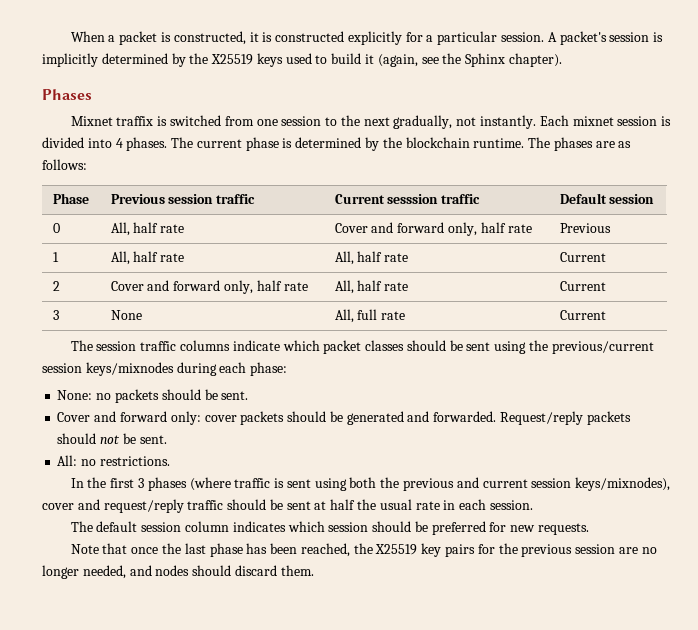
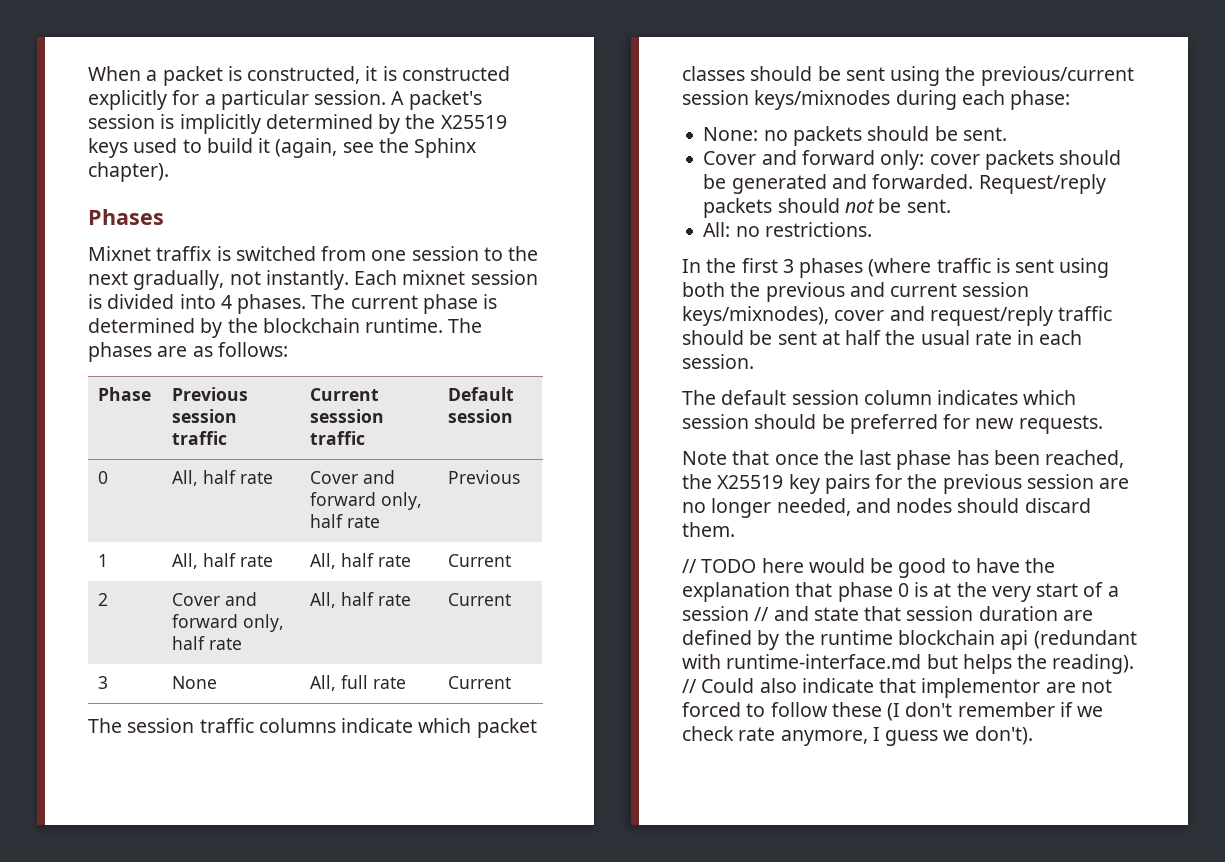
+ // TODO here would be good to have the explanation that phase 0 is at the very start of a session // and state that session duration are defined by the runtime blockchain api (redundant with runtime-interface.md but helps the reading). // Could also indicate that implementor are not forced to follow these (I don't remember if we check rate anymore, I guess we don't).

